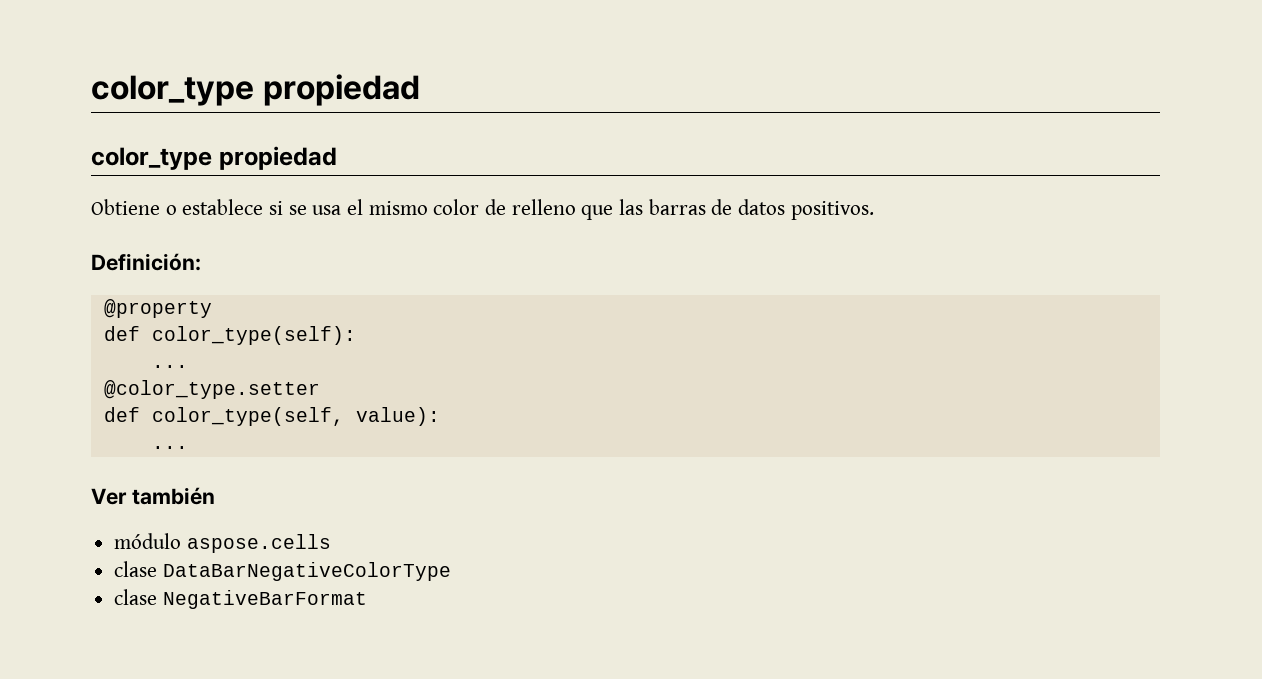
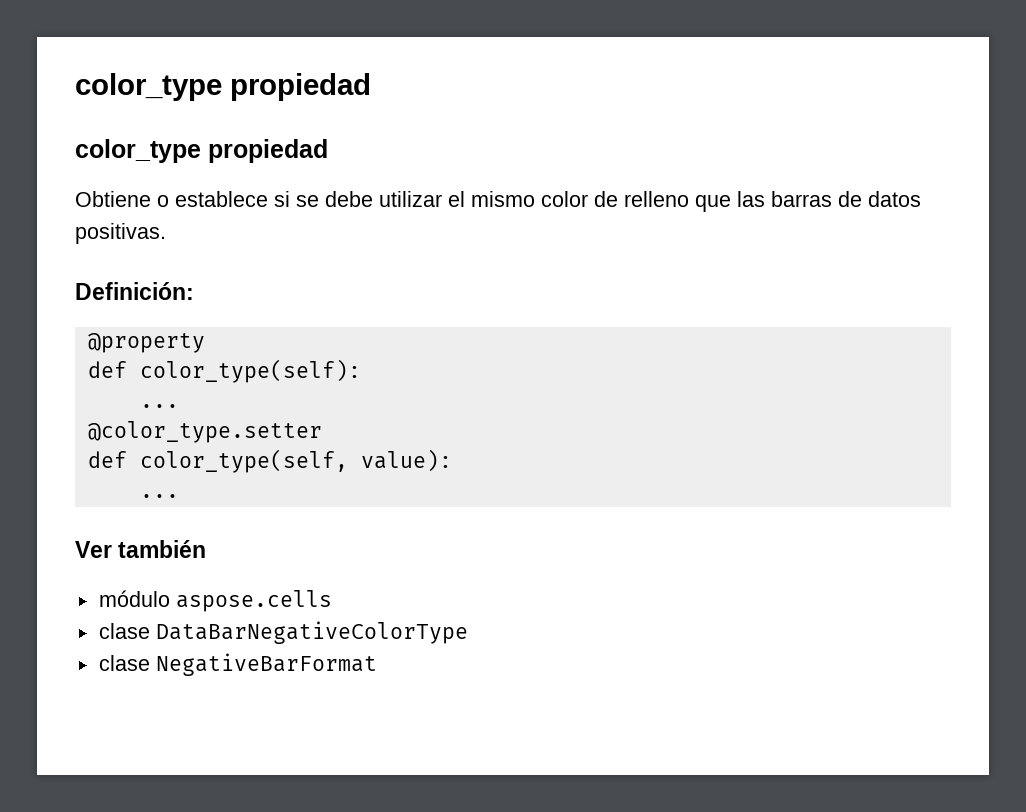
- Obtiene o establece si se usa el mismo color de relleno que las barras de datos positivos.
+ Obtiene o establece si se debe utilizar el mismo color de relleno que las barras de datos positivas.

